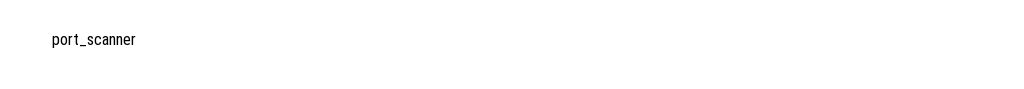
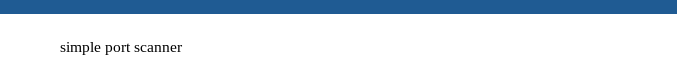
- port_scanner
+ simple port scanner

